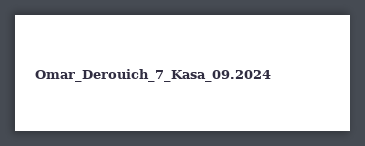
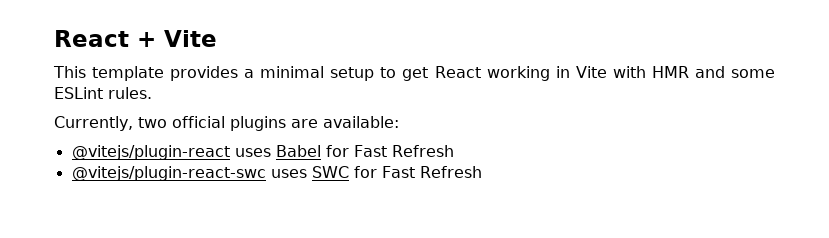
- Omar_Derouich_7_Kasa_09.2024
+ React + Vite
+ This template provides a minimal setup to get React working in Vite with HMR and some ESLint rules.
+ Currently, two official plugins are available:
+ @vitejs/plugin-react uses Babel for Fast Refresh
+ @vitejs/plugin-react-swc uses SWC for Fast Refresh

